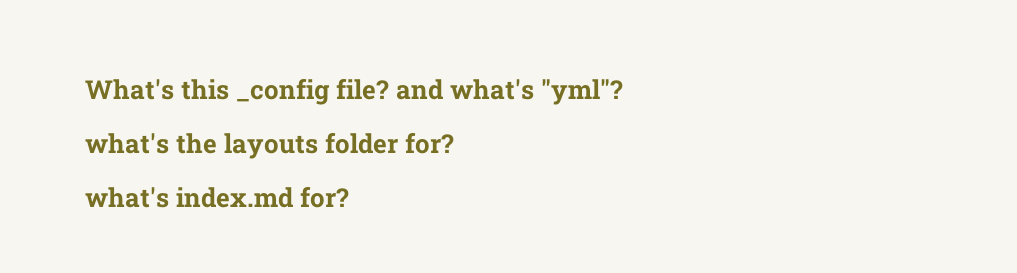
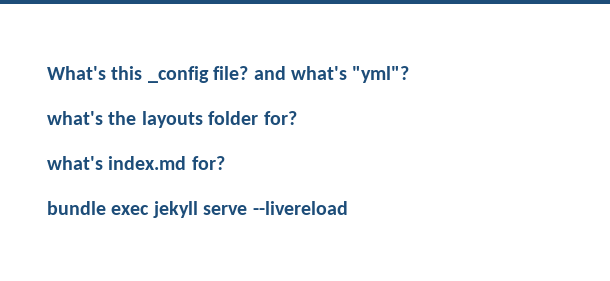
+ bundle exec jekyll serve --livereload

